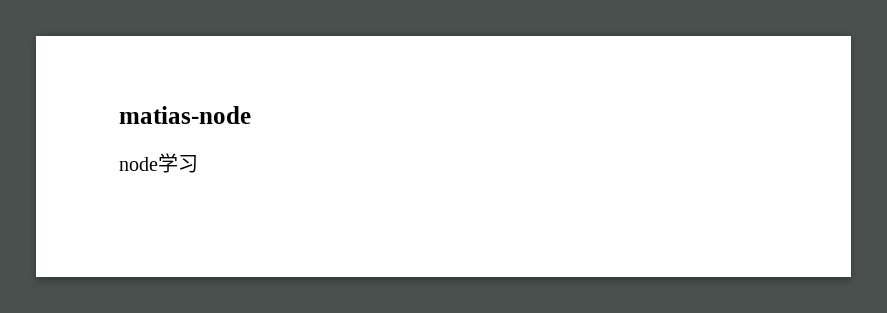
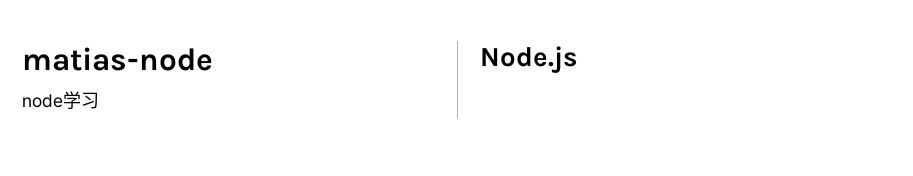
+ Node.js

